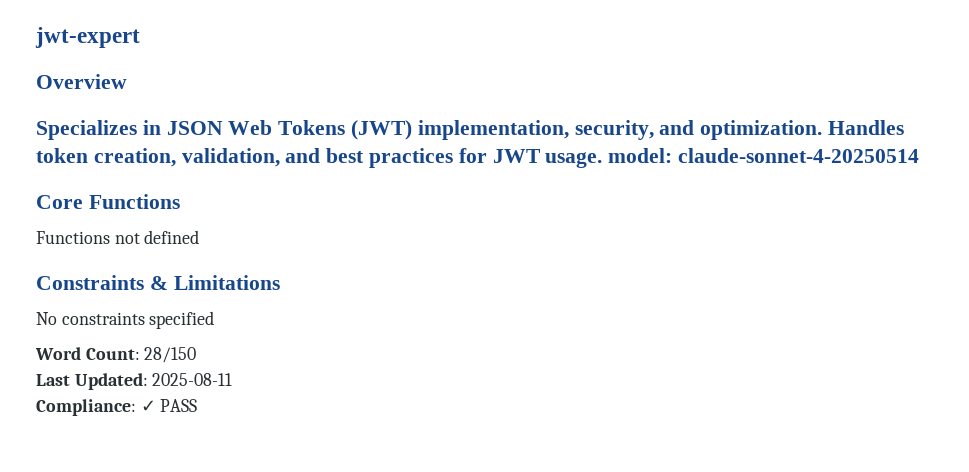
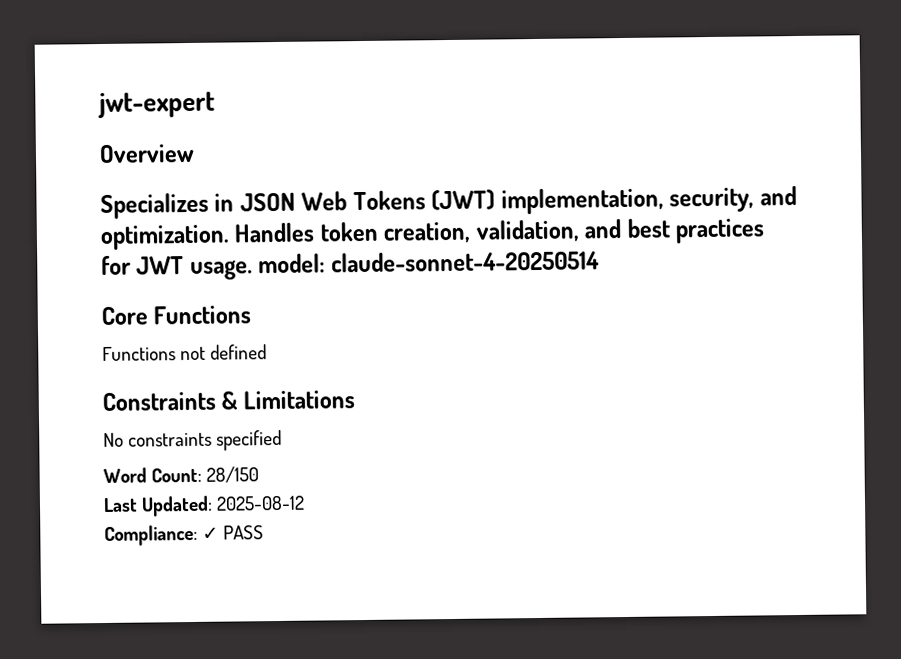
- Last Updated: 2025-08-11
+ Last Updated: 2025-08-12

